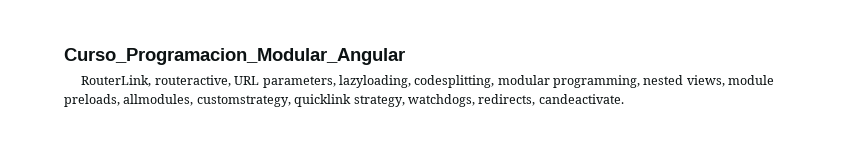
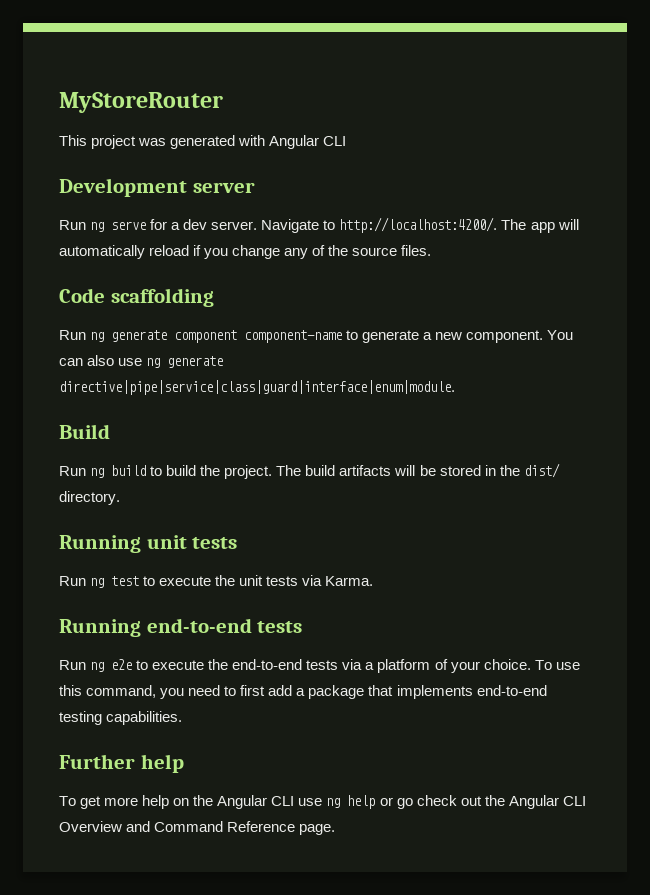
- Curso_Programacion_Modular_Angular
- RouterLink, routeractive, URL parameters, lazyloading, codesplitting, modular programming, nested views, module preloads, allmodules, customstrategy, quicklink strategy, watchdogs, redirects, candeactivate.
+ MyStoreRouter
+ This project was generated with Angular CLI
+ Development server
+ Run ng serve for a dev server. Navigate to http://localhost:4200/. The app will automatically reload if you change any of the source files.
+ Code scaffolding
+ Run ng generate component component-name to generate a new component. You can also use ng generate directive|pipe|service|class|guard|interface|enum|module.
+ Build
+ Run ng build to build the project. The build artifacts will be stored in the dist/ directory.
+ Running unit tests
+ Run ng test to execute the unit tests via Karma.
+ Running end-to-end tests
+ Run ng e2e to execute the end-to-end tests via a platform of your choice. To use this command, you need to first add a package that implements end-to-end testing capabilities.
+ Further help
+ To get more help on the Angular CLI use ng help or go check out the Angular CLI Overview and Command Reference page.

